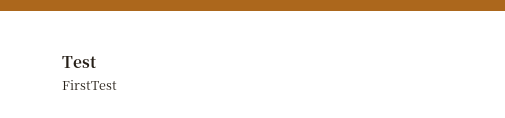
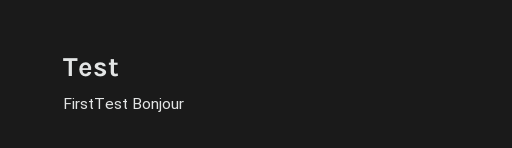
- FirstTest
+ FirstTest Bonjour

